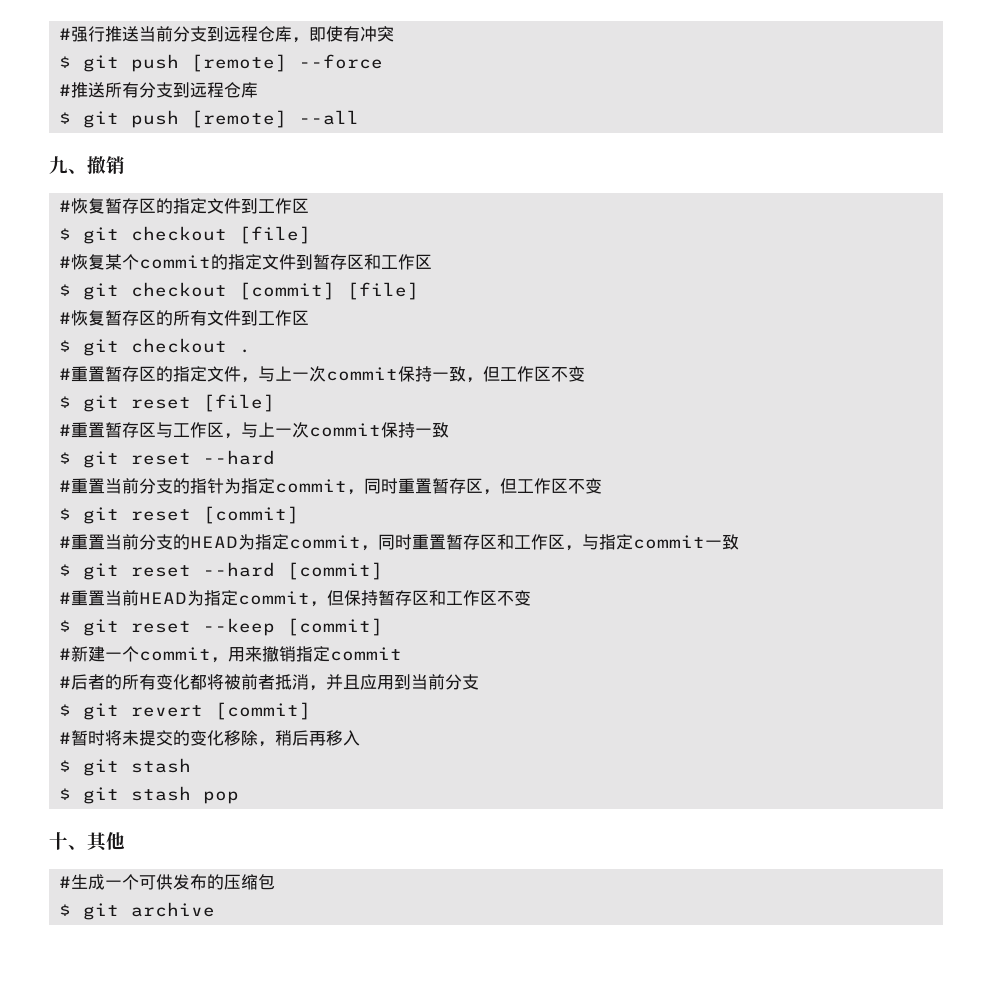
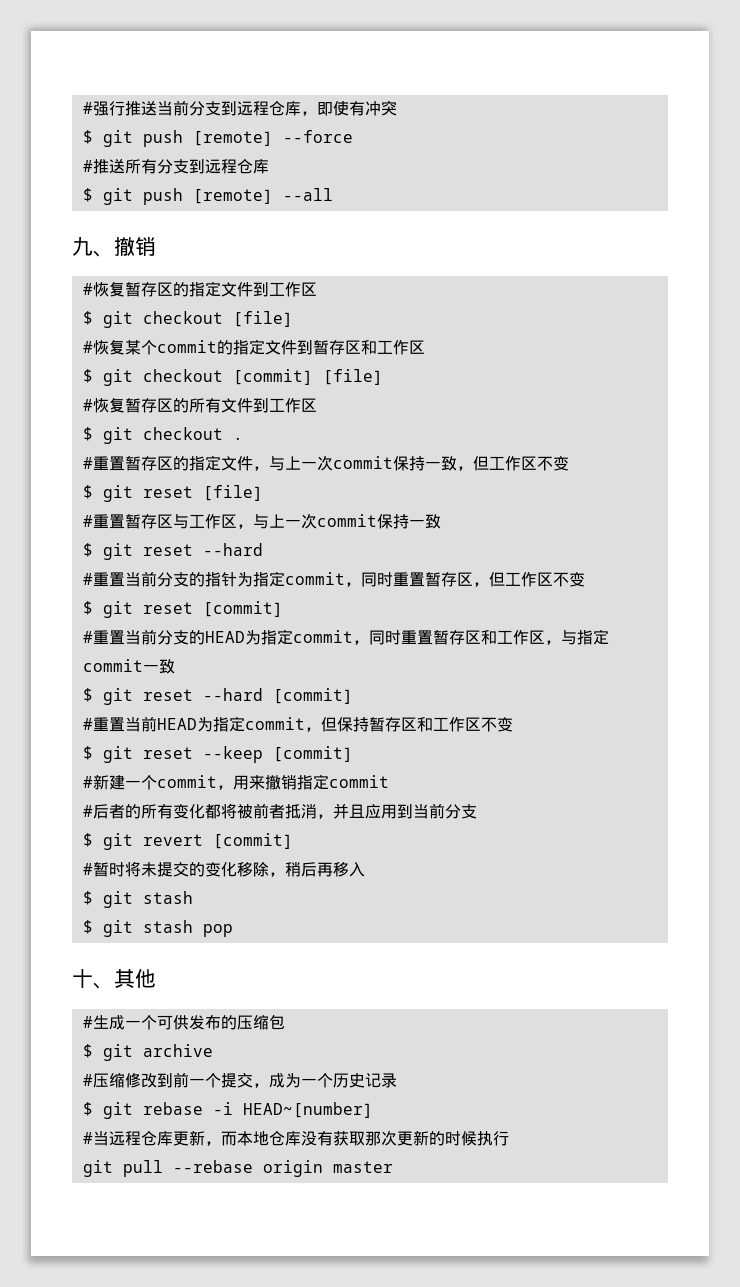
+ #压缩修改到前一个提交，成为一个历史记录
+ $ git rebase -i HEAD~[number]
+ #当远程仓库更新，而本地仓库没有获取那次更新的时候执行
+ git pull --rebase origin master

